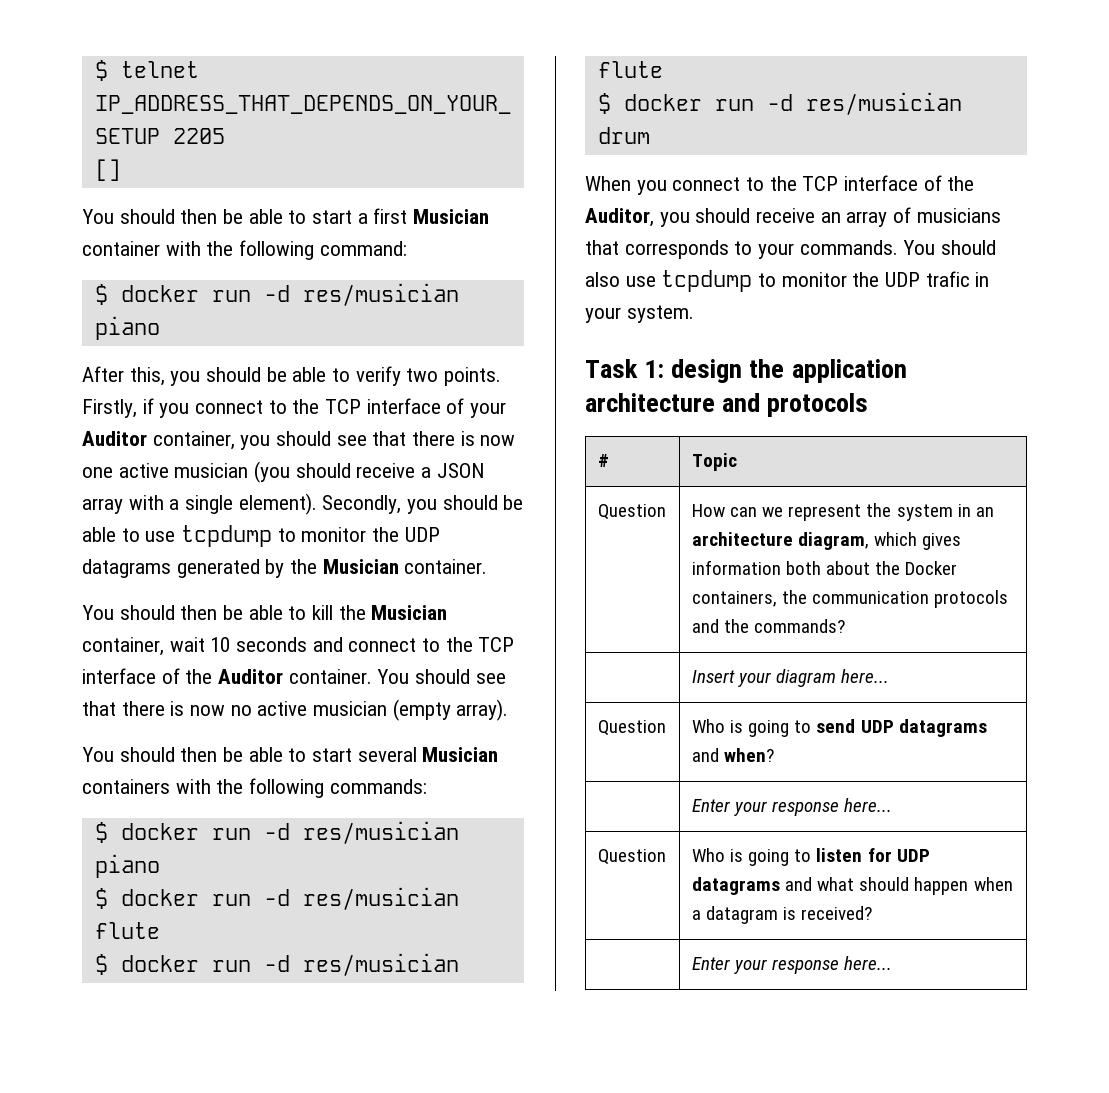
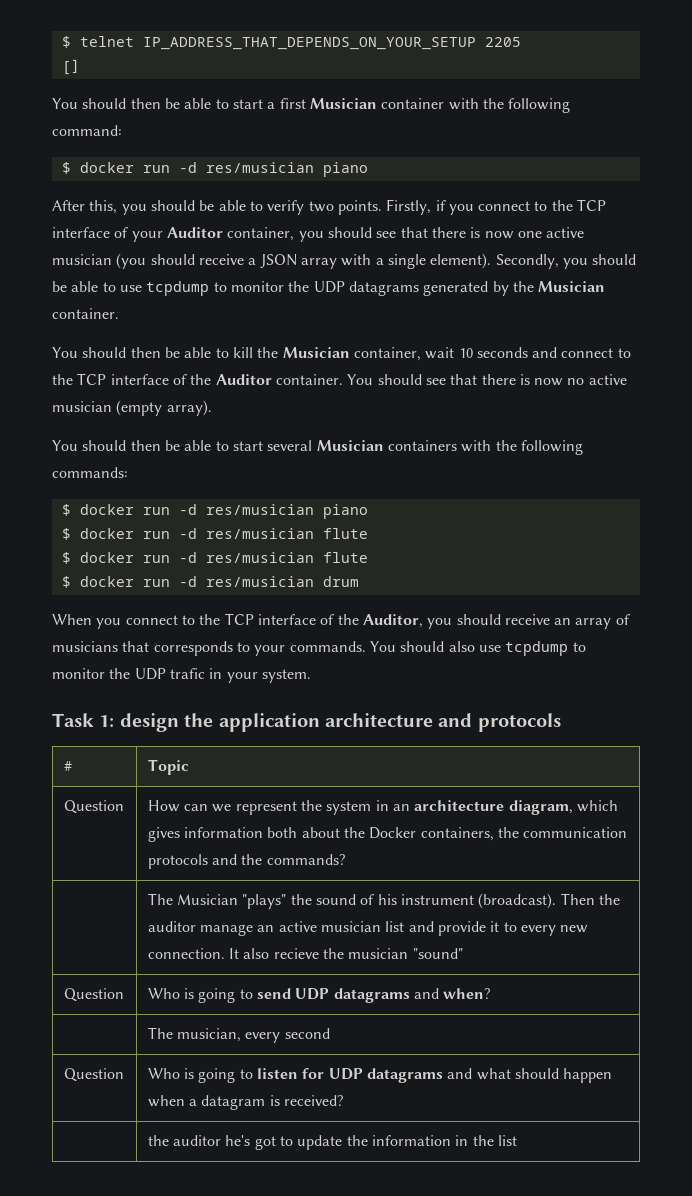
- | Insert your diagram here...
+ | The Musician "plays" the sound of his instrument (broadcast). Then the auditor manage an active musician list and provide it to every new connection. It also recieve the musician "sound"
  Question | Who is going to send UDP datagrams and when?
- | Enter your response here...
+ | The musician, every second
  Question | Who is going to listen for UDP datagrams and what should happen when a datagram is received?
- | Enter your response here...
+ | the auditor he's got to update the information in the list

